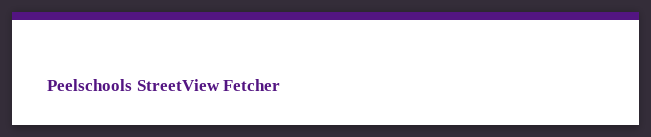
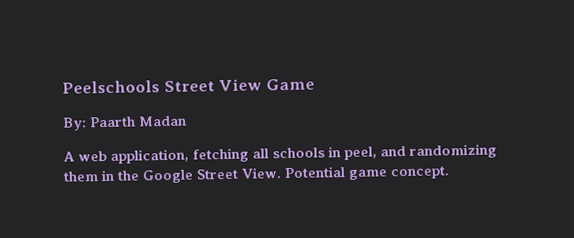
- Peelschools StreetView Fetcher
+ Peelschools Street View Game
+ By: Paarth Madan
+ A web application, fetching all schools in peel, and randomizing them in the Google Street View. Potential game concept.

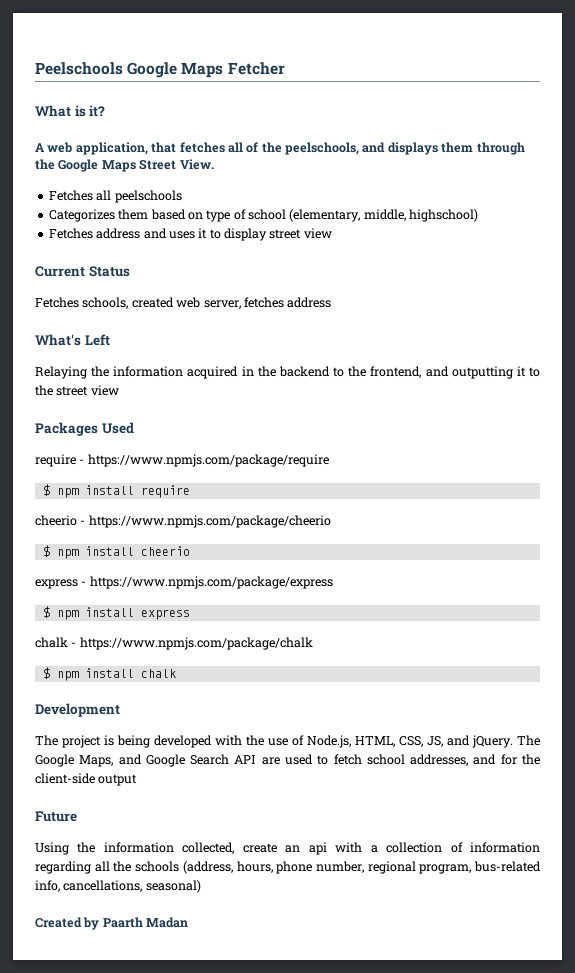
- Peelschools Street View Game
- By: Paarth Madan
- A web application, fetching all schools in peel, and randomizing them in the Google Street View. Potential game concept.
+ Peelschools Google Maps Fetcher
+ What is it?
+ A web application, that fetches all of the peelschools, and displays them through the Google Maps Street View.
+ Fetches all peelschools
+ Categorizes them based on type of school (elementary, middle, highschool)
+ Fetches address and uses it to display street view
+ Current Status
+ Fetches schools, created web server, fetches address
+ What's Left
+ Relaying the information acquired in the backend to the frontend, and outputting it to the street view
+ Packages Used
+ require - https://www.npmjs.com/package/require
+ $ npm install require
+ cheerio - https://www.npmjs.com/package/cheerio
+ $ npm install cheerio
+ express - https://www.npmjs.com/package/express
+ $ npm install express
+ chalk - https://www.npmjs.com/package/chalk
+ $ npm install chalk
+ Development
+ The project is being developed with the use of Node.js, HTML, CSS, JS, and jQuery. The Google Maps, and Google Search API are used to fetch school addresses, and for the client-side output
+ Future
+ Using the information collected, create an api with a collection of information regarding all the schools (address, hours, phone number, regional program, bus-related info, cancellations, seasonal)
+ Created by Paarth Madan

